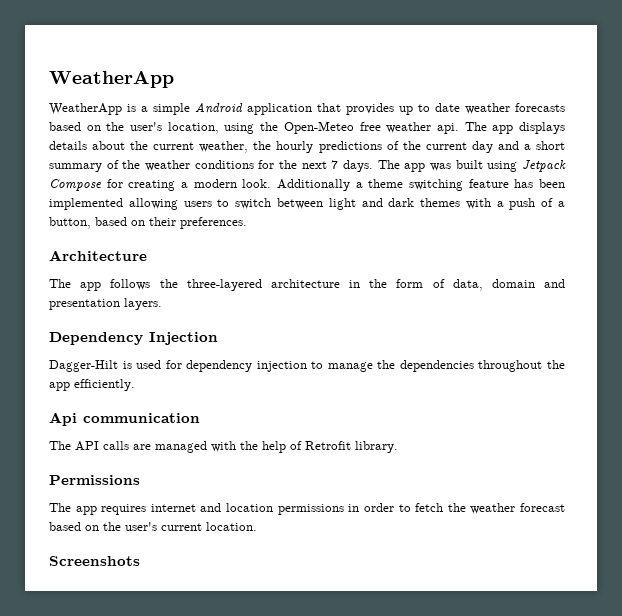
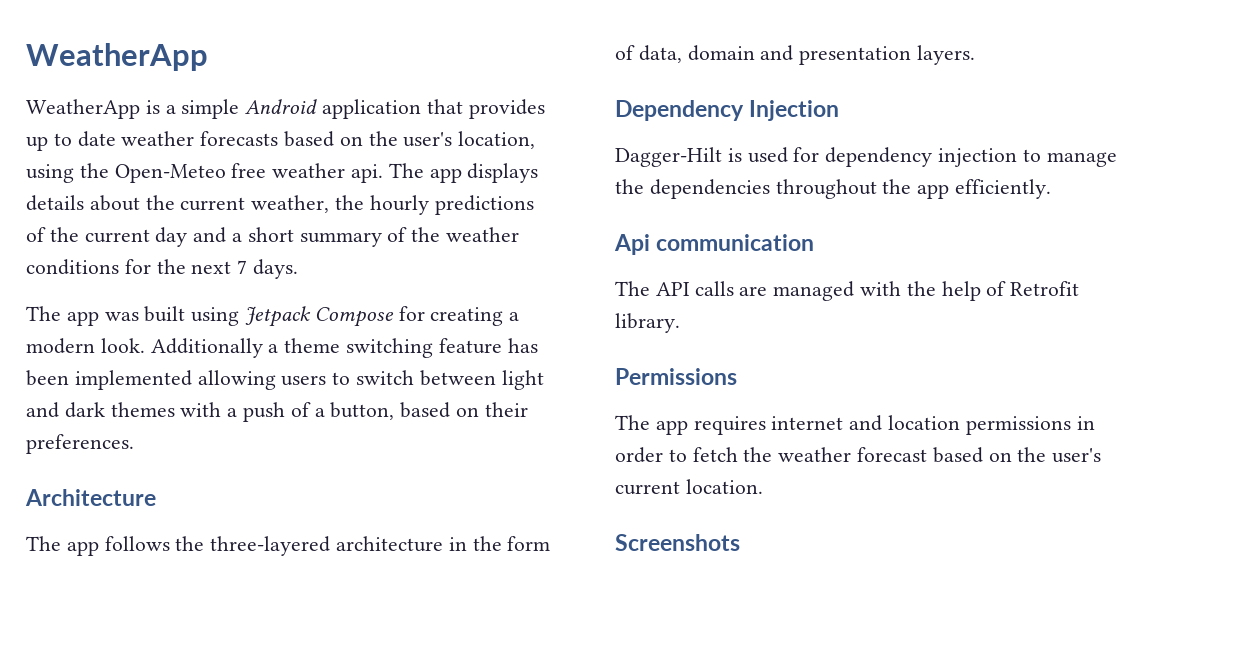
- The app displays details about the current weather, the hourly predictions of the current day and a short summary of the weather conditions for the next 7 days. The app was built using Jetpack Compose for creating a modern look.
+ The app displays details about the current weather, the hourly predictions of the current day and a short summary of the weather conditions for the next 7 days.
+ The app was built using Jetpack Compose for creating a modern look.

